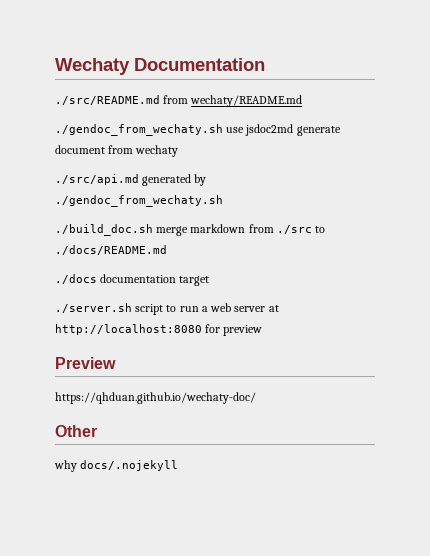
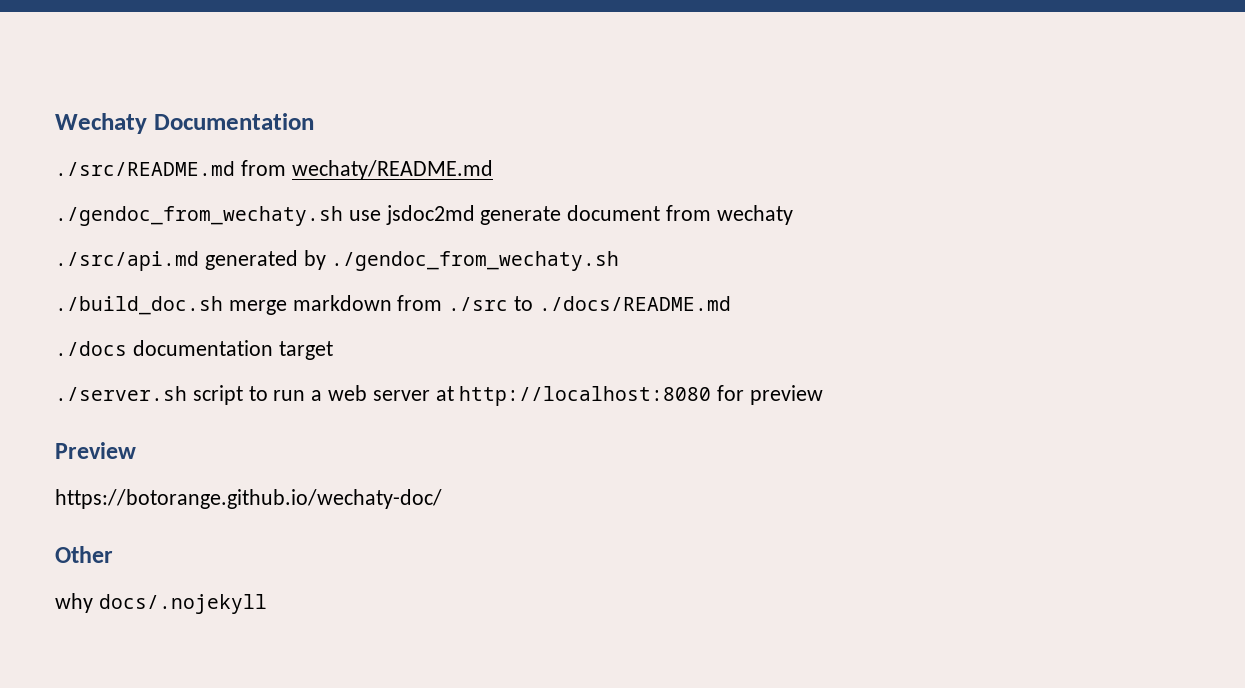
- https://qhduan.github.io/wechaty-doc/
+ https://botorange.github.io/wechaty-doc/

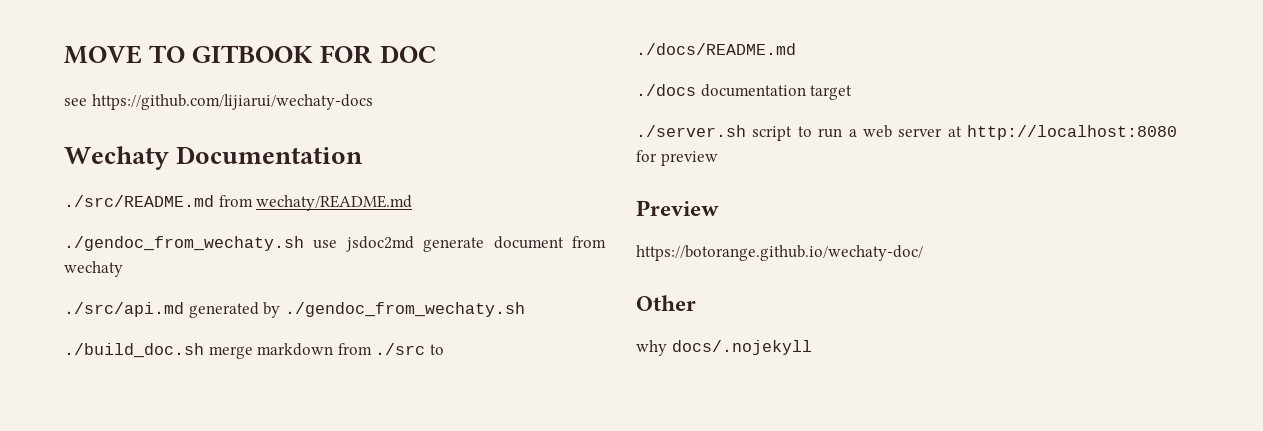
+ MOVE TO GITBOOK FOR DOC
+ see https://github.com/lijiarui/wechaty-docs

